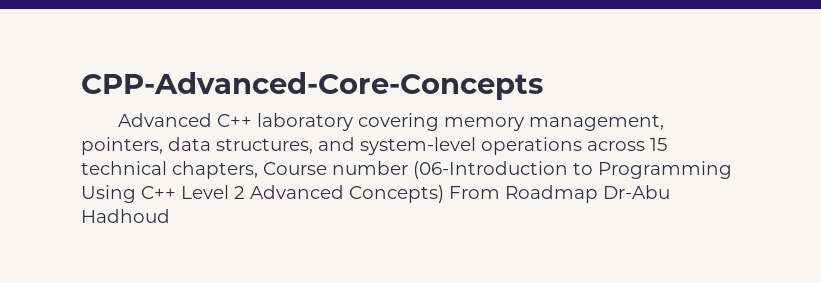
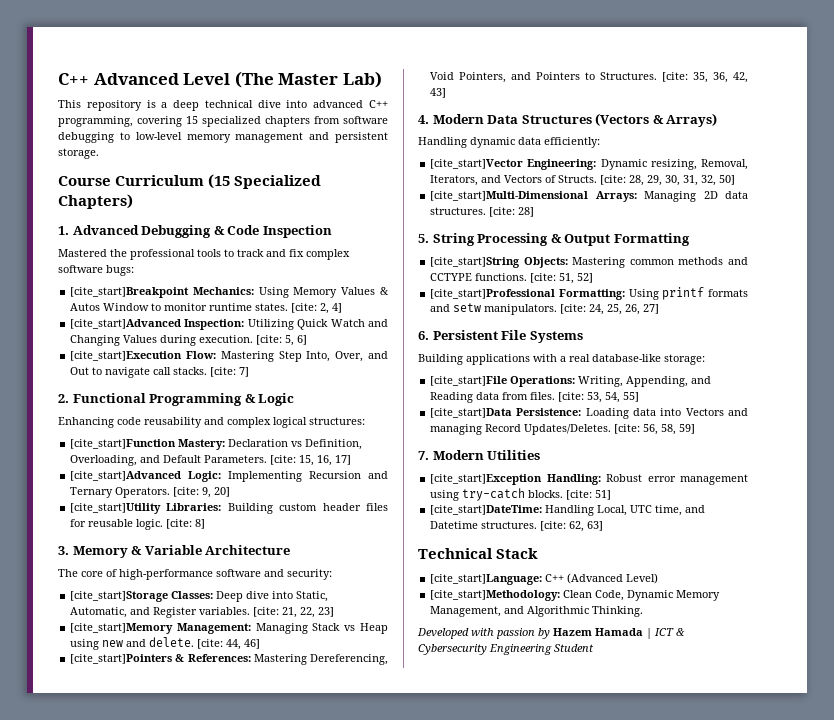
- CPP-Advanced-Core-Concepts
- Advanced C++ laboratory covering memory management, pointers, data structures, and system-level operations across 15 technical chapters, Course number (06-Introduction to Programming Using C++ Level 2 Advanced Concepts) From Roadmap Dr-Abu Hadhoud
+ C++ Advanced Level (The Master Lab)
+ This repository is a deep technical dive into advanced C++ programming, covering 15 specialized chapters from software debugging to low-level memory management and persistent storage.
+ Course Curriculum (15 Specialized Chapters)
+ 1. Advanced Debugging & Code Inspection
+ Mastered the professional tools to track and fix complex software bugs:
+ [cite_start]Breakpoint Mechanics: Using Memory Values & Autos Window to monitor runtime states. [cite: 2, 4]
+ [cite_start]Advanced Inspection: Utilizing Quick Watch and Changing Values during execution. [cite: 5, 6]
+ [cite_start]Execution Flow: Mastering Step Into, Over, and Out to navigate call stacks. [cite: 7]
+ 2. Functional Programming & Logic
+ Enhancing code reusability and complex logical structures:
+ [cite_start]Function Mastery: Declaration vs Definition, Overloading, and Default Parameters. [cite: 15, 16, 17]
+ [cite_start]Advanced Logic: Implementing Recursion and Ternary Operators. [cite: 9, 20]
+ [cite_start]Utility Libraries: Building custom header files for reusable logic. [cite: 8]
+ 3. Memory & Variable Architecture
+ The core of high-performance software and security:
+ [cite_start]Storage Classes: Deep dive into Static, Automatic, and Register variables. [cite: 21, 22, 23]
+ [cite_start]Memory Management: Managing Stack vs Heap using new and delete. [cite: 44, 46]
+ [cite_start]Pointers & References: Mastering Dereferencing, Void Pointers, and Pointers to Structures. [cite: 35, 36, 42, 43]
+ 4. Modern Data Structures (Vectors & Arrays)
+ Handling dynamic data efficiently:
+ [cite_start]Vector Engineering: Dynamic resizing, Removal, Iterators, and Vectors of Structs. [cite: 28, 29, 30, 31, 32, 50]
+ [cite_start]Multi-Dimensional Arrays: Managing 2D data structures. [cite: 28]
+ 5. String Processing & Output Formatting
+ [cite_start]String Objects: Mastering common methods and CCTYPE functions. [cite: 51, 52]
+ [cite_start]Professional Formatting: Using printf formats and setw manipulators. [cite: 24, 25, 26, 27]
+ 6. Persistent File Systems
+ Building applications with a real database-like storage:
+ [cite_start]File Operations: Writing, Appending, and Reading data from files. [cite: 53, 54, 55]
+ [cite_start]Data Persistence: Loading data into Vectors and managing Record Updates/Deletes. [cite: 56, 58, 59]
+ 7. Modern Utilities
+ [cite_start]Exception Handling: Robust error management using try-catch blocks. [cite: 51]
+ [cite_start]DateTime: Handling Local, UTC time, and Datetime structures. [cite: 62, 63]
+ Technical Stack
+ [cite_start]Language: C++ (Advanced Level)
+ [cite_start]Methodology: Clean Code, Dynamic Memory Management, and Algorithmic Thinking.
+ Developed with passion by Hazem Hamada | ICT & Cybersecurity Engineering Student

